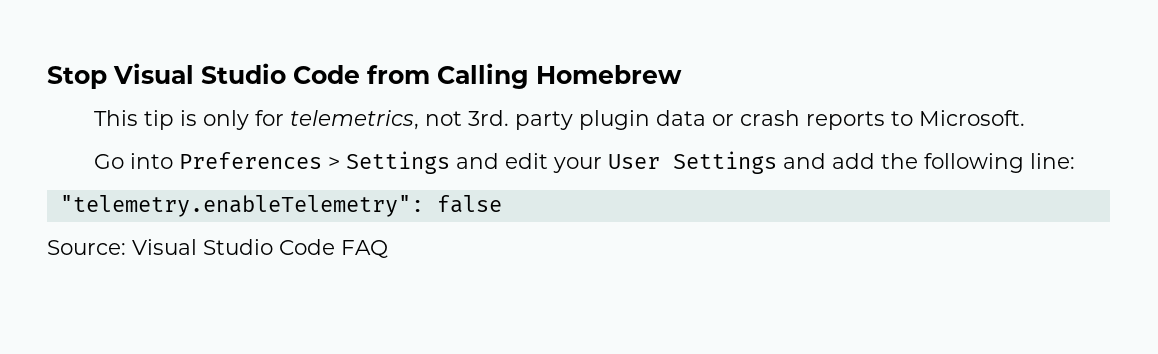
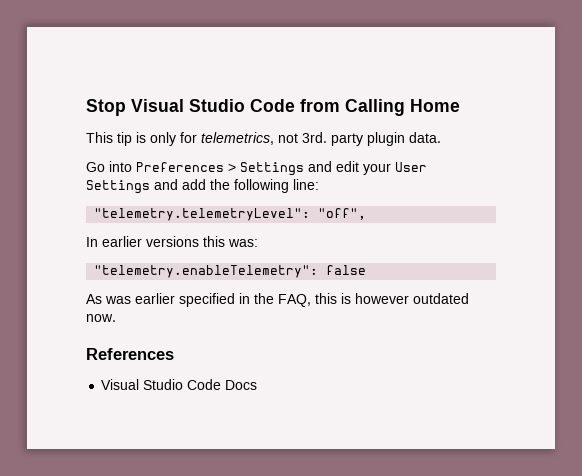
- Stop Visual Studio Code from Calling Homebrew
+ Stop Visual Studio Code from Calling Home
- This tip is only for telemetrics, not 3rd. party plugin data or crash reports to Microsoft.
+ This tip is only for telemetrics, not 3rd. party plugin data.
+ "telemetry.telemetryLevel": "off",
+ In earlier versions this was:
  "telemetry.enableTelemetry": false
- Source: Visual Studio Code FAQ
+ As was earlier specified in the FAQ, this is however outdated now.
+ References
+ Visual Studio Code Docs

